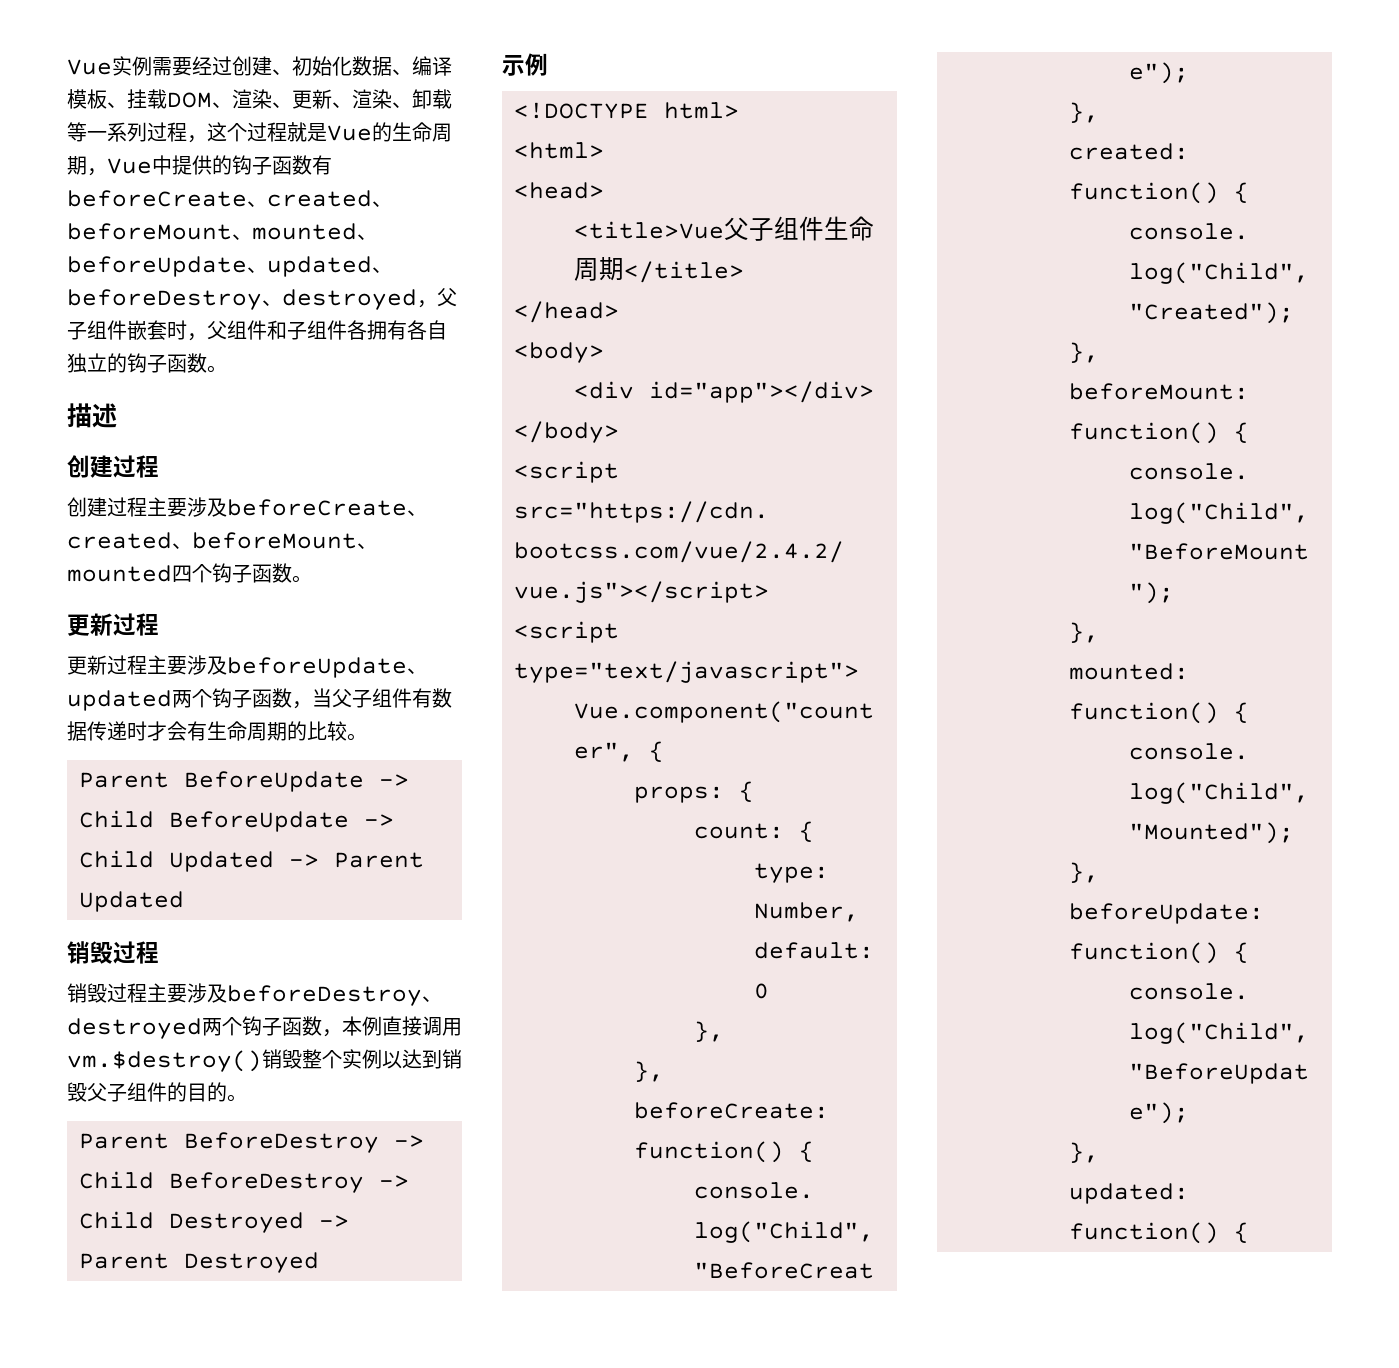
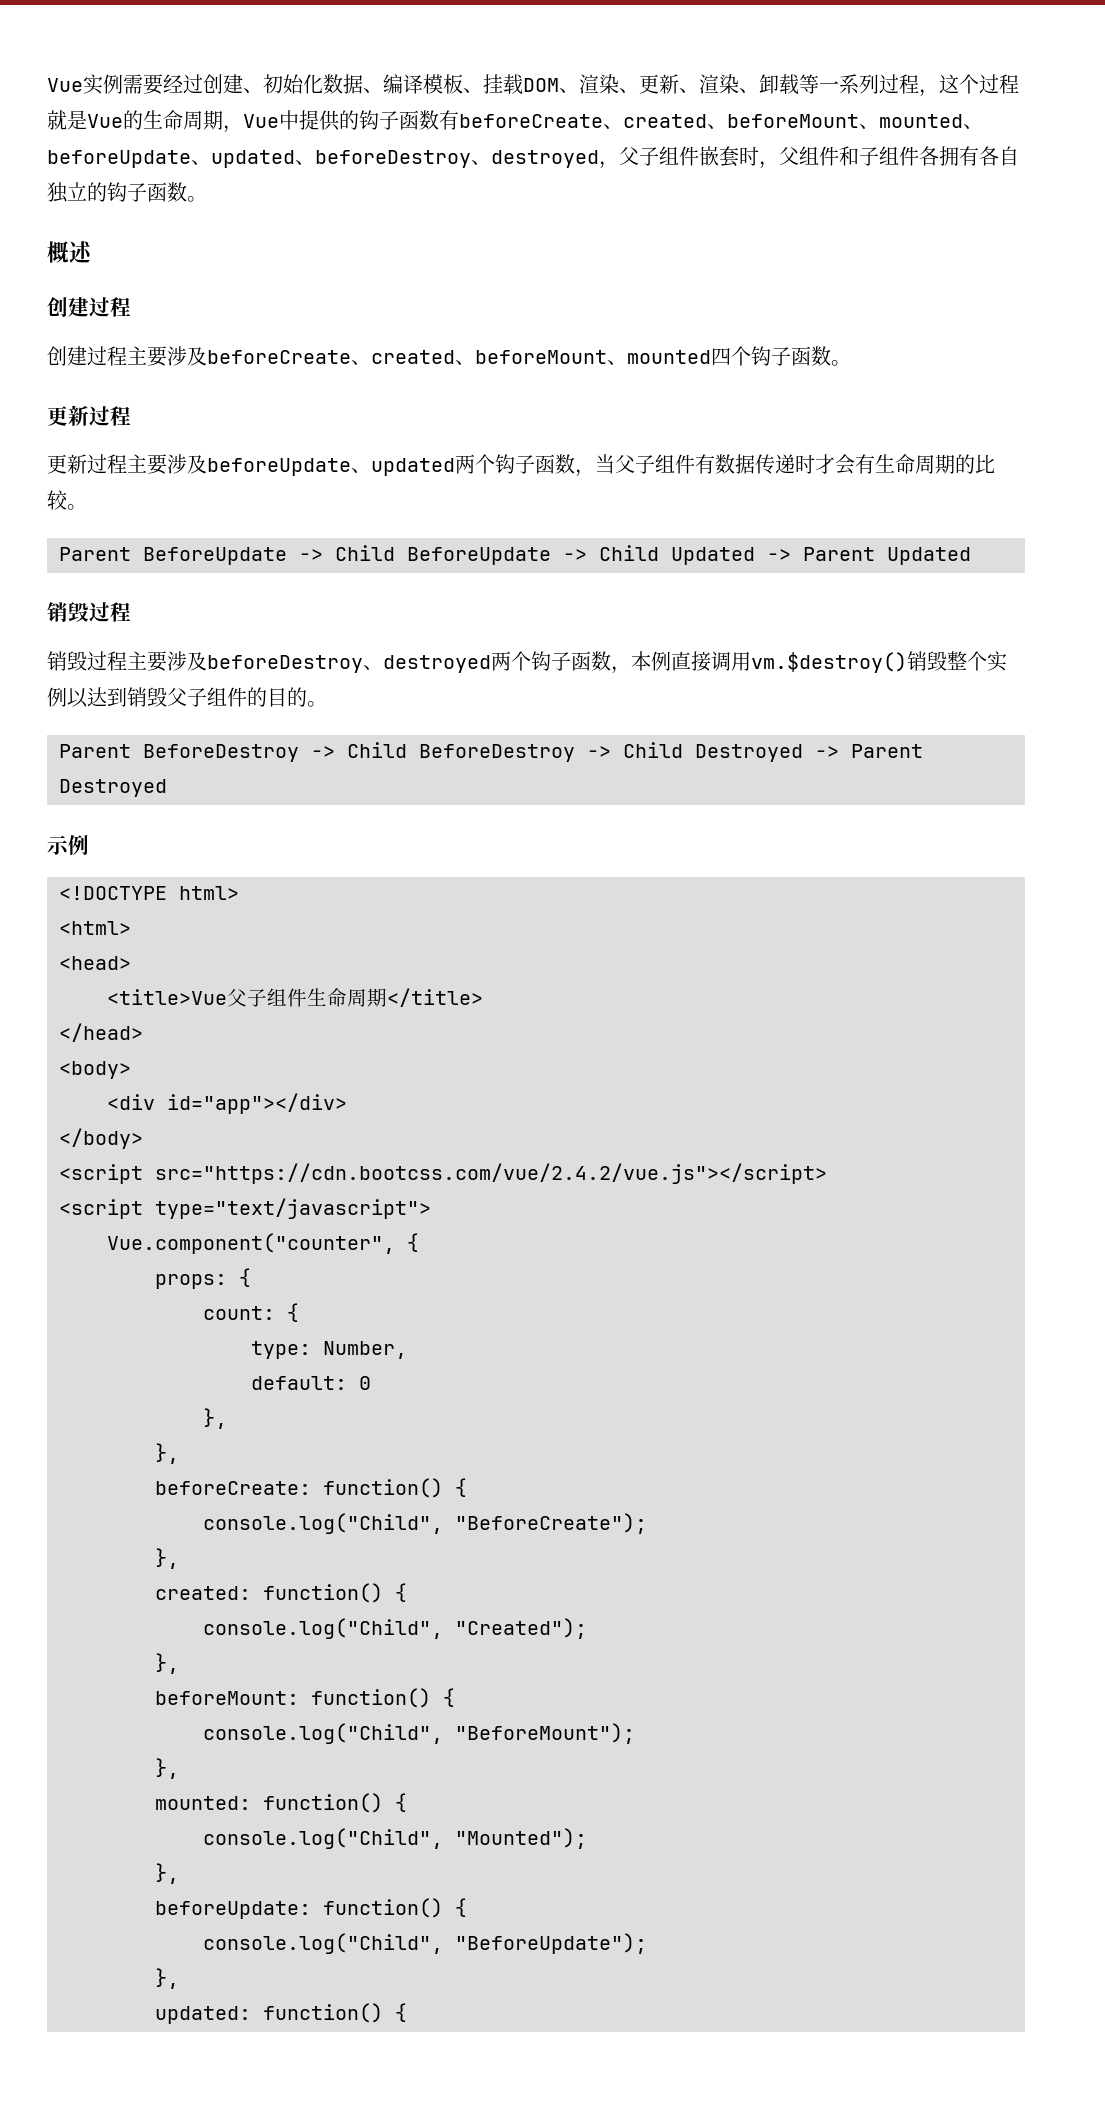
- 描述
+ 概述

